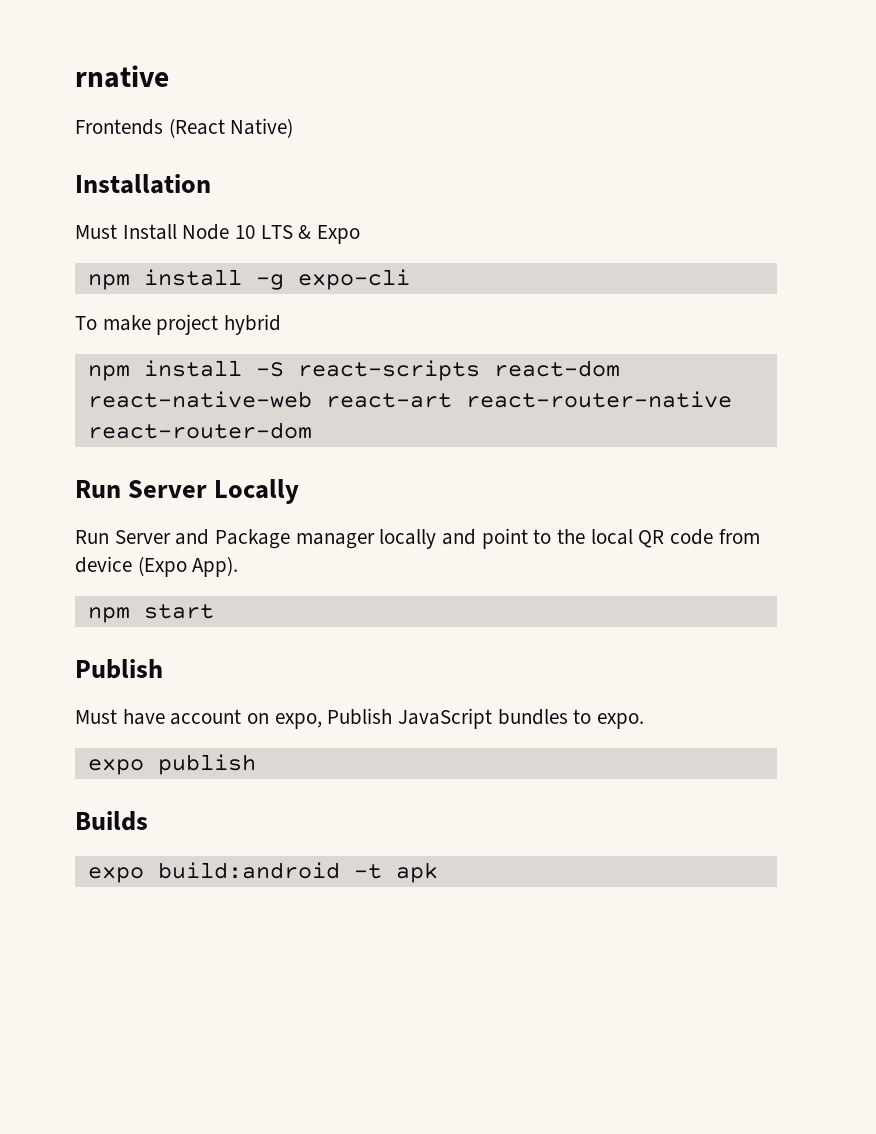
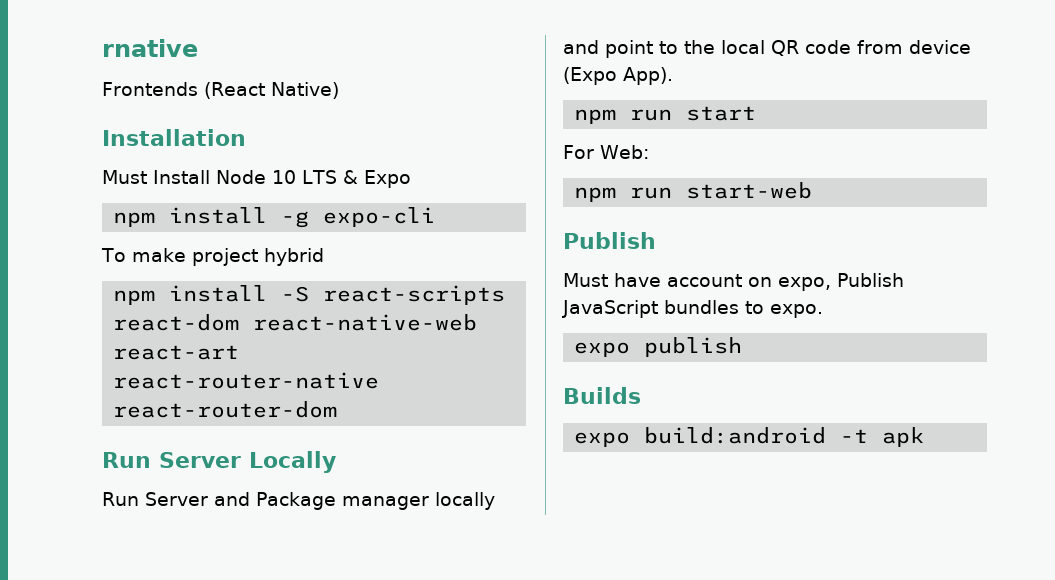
- npm start
+ npm run start
+ For Web:
+ npm run start-web

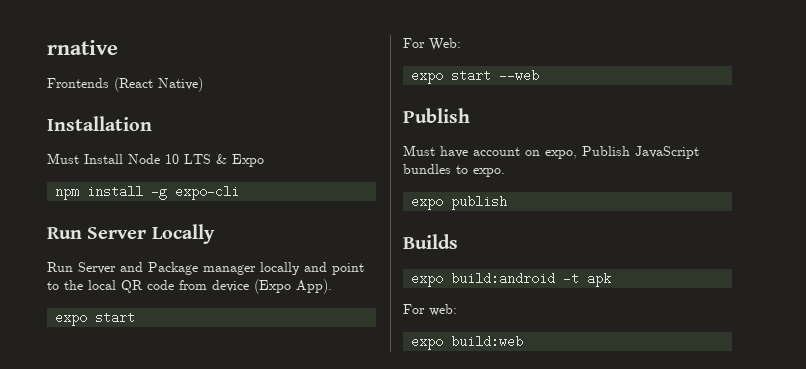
- To make project hybrid
- npm install -S react-scripts react-dom react-native-web react-art react-router-native react-router-dom
  Run Server and Package manager locally and point to the local QR code from device (Expo App).
- npm run start
+ expo start
- npm run start-web
+ expo start --web
+ For web:
+ expo build:web

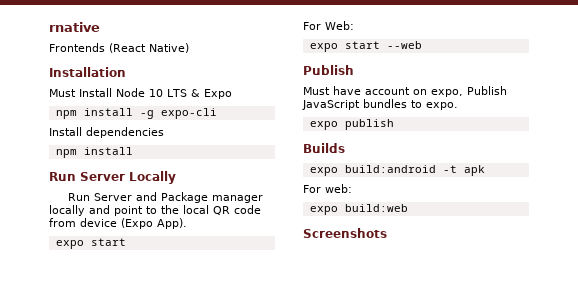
+ Install dependencies
+ npm install
+ Screenshots

